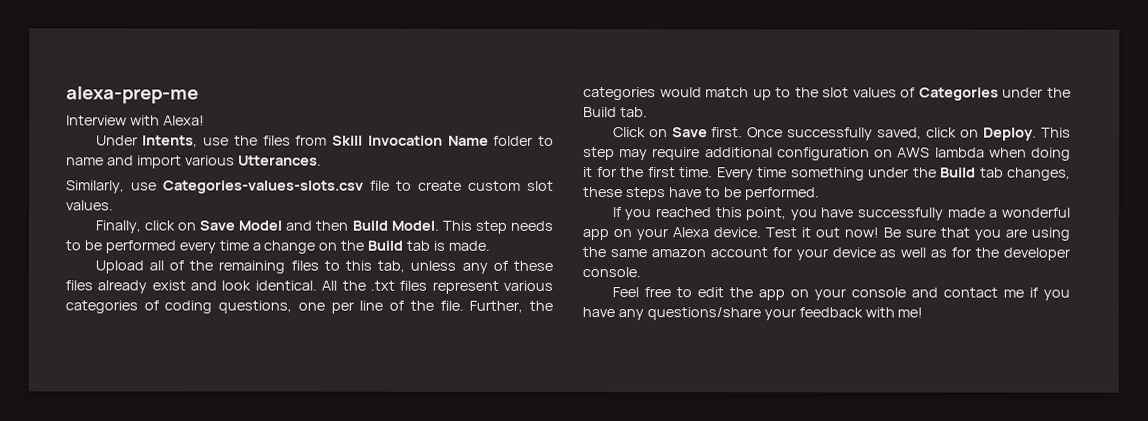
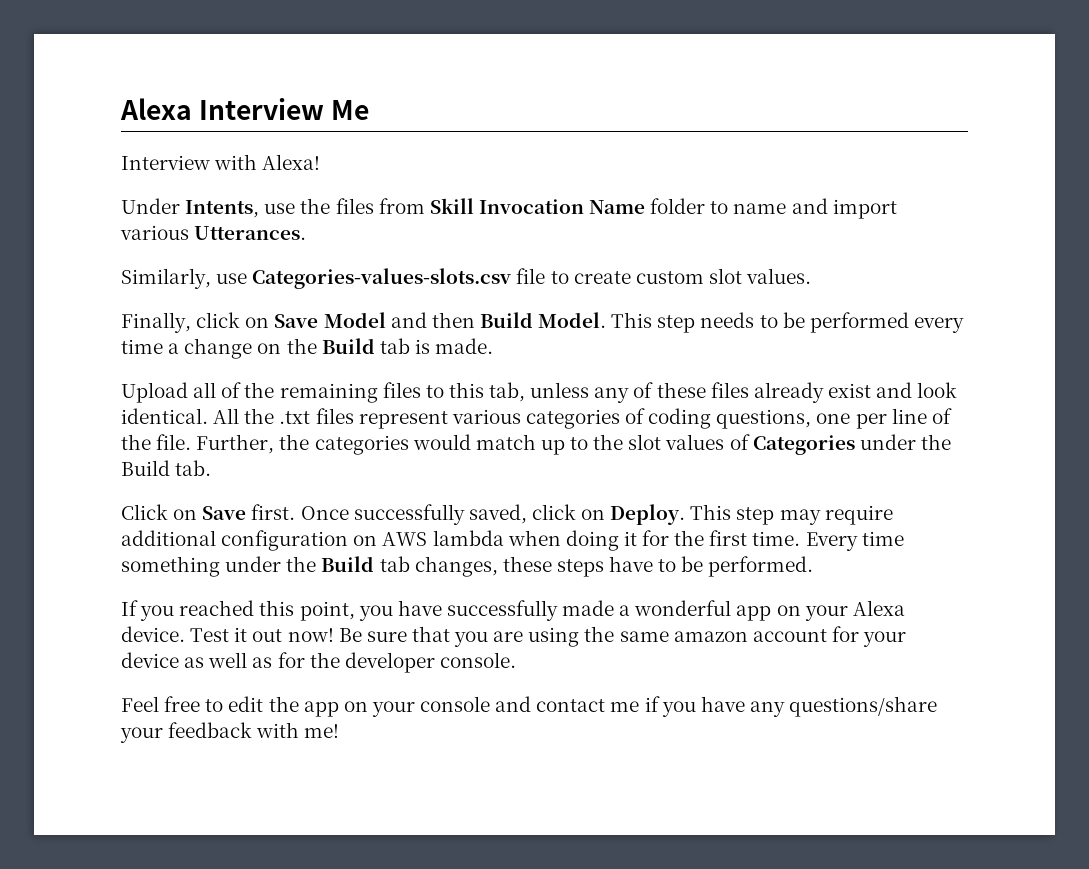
- alexa-prep-me
+ Alexa Interview Me

